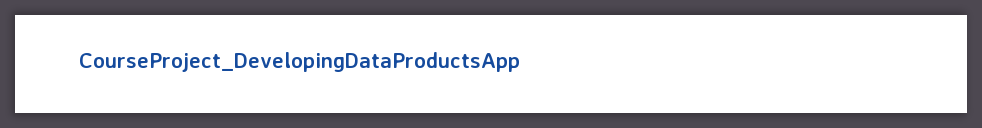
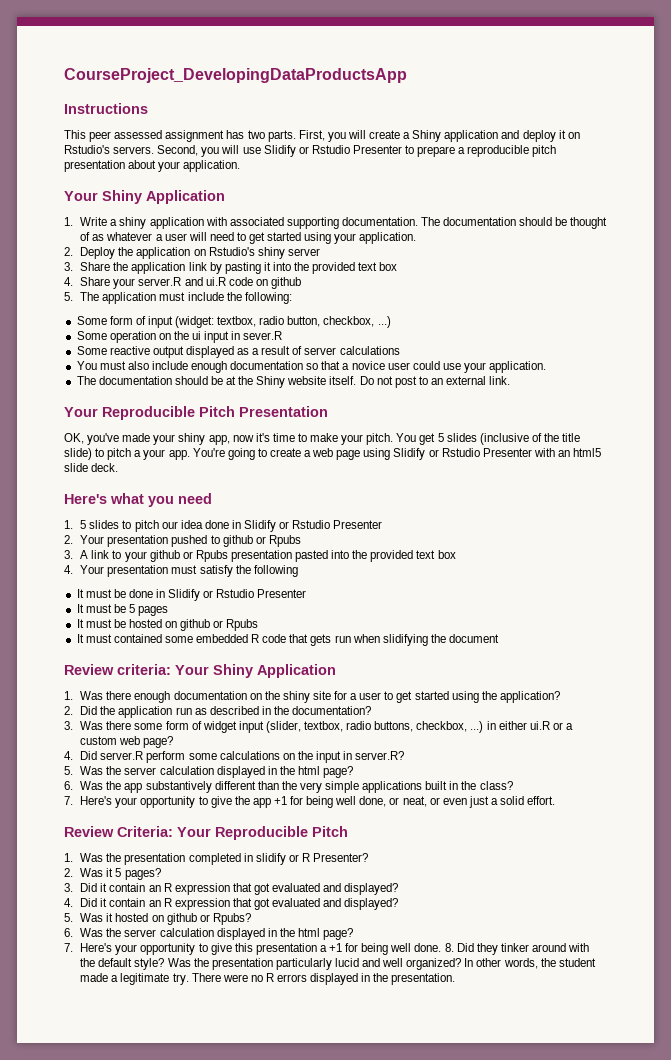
+ Instructions
+ This peer assessed assignment has two parts. First, you will create a Shiny application and deploy it on Rstudio's servers. Second, you will use Slidify or Rstudio Presenter to prepare a reproducible pitch presentation about your application.
+ Your Shiny Application
+ 1. Write a shiny application with associated supporting documentation. The documentation should be thought of as whatever a user will need to get started using your application.
+ 2. Deploy the application on Rstudio's shiny server
+ 3. Share the application link by pasting it into the provided text box
+ 4. Share your server.R and ui.R code on github
+ 5. The application must include the following:
+ Some form of input (widget: textbox, radio button, checkbox, ...)
+ Some operation on the ui input in sever.R
+ Some reactive output displayed as a result of server calculations
+ You must also include enough documentation so that a novice user could use your application.
+ The documentation should be at the Shiny website itself. Do not post to an external link.
+ Your Reproducible Pitch Presentation
+ OK, you've made your shiny app, now it's time to make your pitch. You get 5 slides (inclusive of the title slide) to pitch a your app. You're going to create a web page using Slidify or Rstudio Presenter with an html5 slide deck.
+ Here's what you need
+ 1. 5 slides to pitch our idea done in Slidify or Rstudio Presenter
+ 2. Your presentation pushed to github or Rpubs
+ 3. A link to your github or Rpubs presentation pasted into the provided text box
+ 4. Your presentation must satisfy the following
+ It must be done in Slidify or Rstudio Presenter
+ It must be 5 pages
+ It must be hosted on github or Rpubs
+ It must contained some embedded R code that gets run when slidifying the document
+ Review criteria: Your Shiny Application
+ 1. Was there enough documentation on the shiny site for a user to get started using the application?
+ 2. Did the application run as described in the documentation?
+ 3. Was there some form of widget input (slider, textbox, radio buttons, checkbox, ...) in either ui.R or a custom web page?
+ 4. Did server.R perform some calculations on the input in server.R?
+ 5. Was the server calculation displayed in the html page?
+ 6. Was the app substantively different than the very simple applications built in the class?
+ 7. Here's your opportunity to give the app +1 for being well done, or neat, or even just a solid effort.
+ Review Criteria: Your Reproducible Pitch
+ 1. Was the presentation completed in slidify or R Presenter?
+ 2. Was it 5 pages?
+ 3. Did it contain an R expression that got evaluated and displayed?
+ 4. Did it contain an R expression that got evaluated and displayed?
+ 5. Was it hosted on github or Rpubs?
+ 6. Was the server calculation displayed in the html page?
+ 7. Here's your opportunity to give this presentation a +1 for being well done. 8. Did they tinker around with the default style? Was the presentation particularly lucid and well organized? In other words, the student made a legitimate try. There were no R errors displayed in the presentation.

